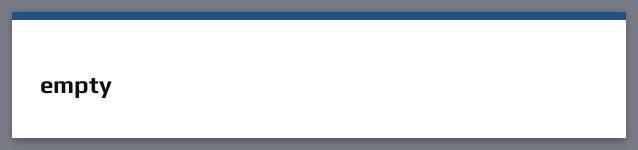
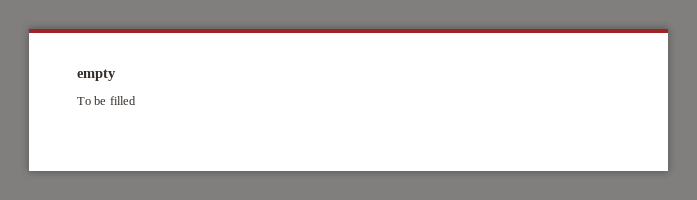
+ To be filled

